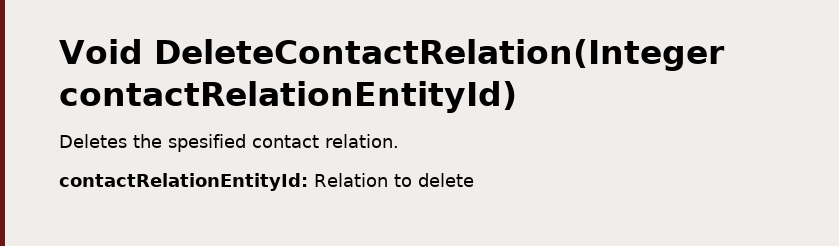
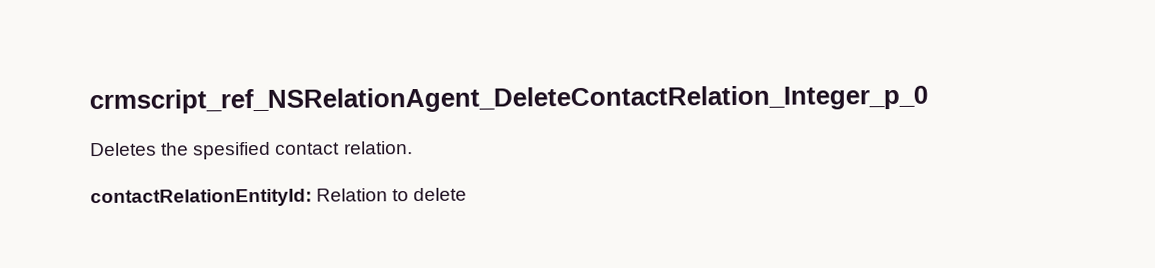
- Void DeleteContactRelation(Integer contactRelationEntityId)
+ crmscript_ref_NSRelationAgent_DeleteContactRelation_Integer_p_0

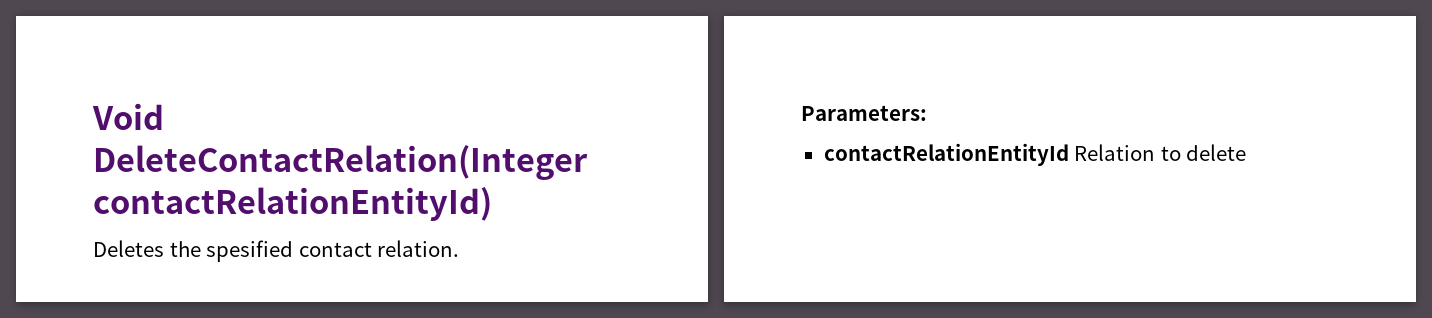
- crmscript_ref_NSRelationAgent_DeleteContactRelation_Integer_p_0
+ Void DeleteContactRelation(Integer contactRelationEntityId)
- contactRelationEntityId: Relation to delete
+ Parameters:
+ contactRelationEntityId Relation to delete

